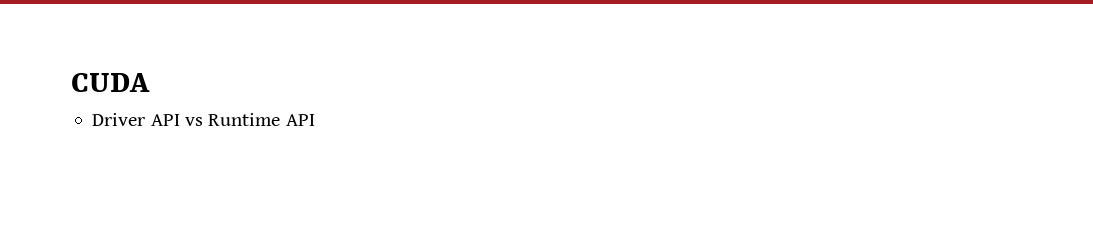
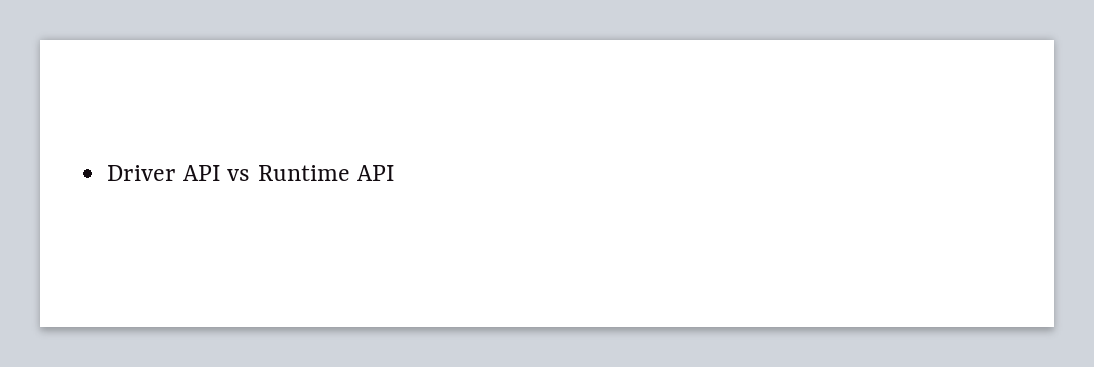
- CUDA

